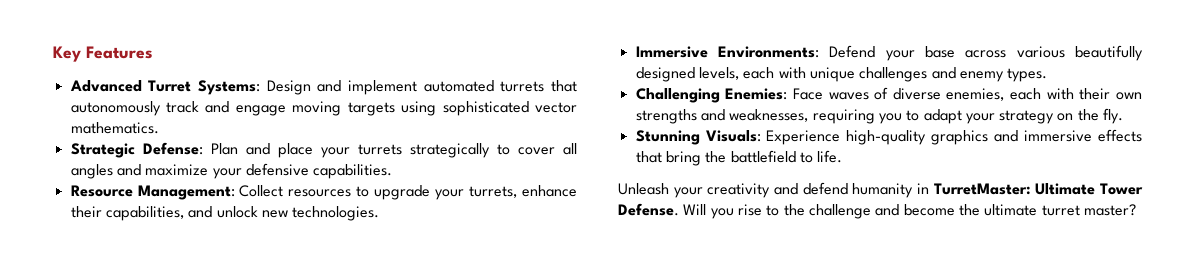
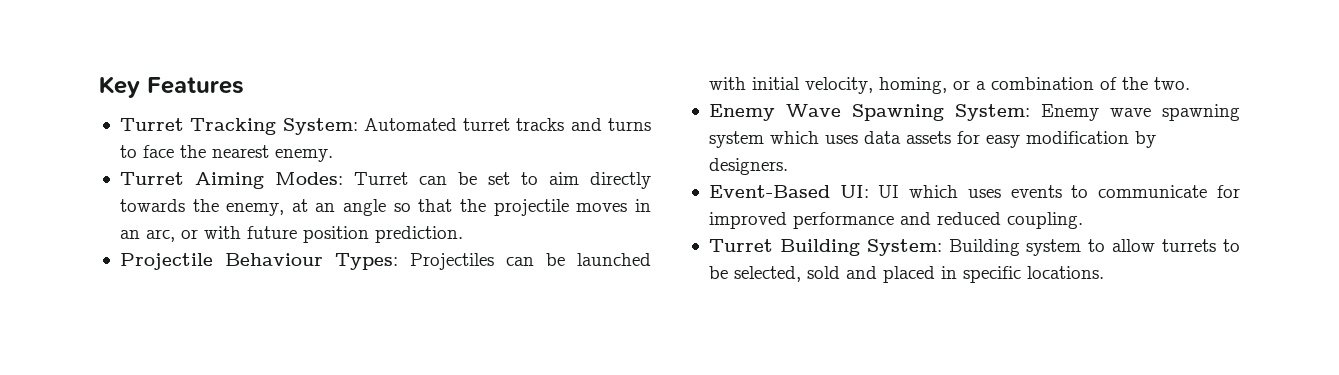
- Advanced Turret Systems: Design and implement automated turrets that autonomously track and engage moving targets using sophisticated vector mathematics.
- Strategic Defense: Plan and place your turrets strategically to cover all angles and maximize your defensive capabilities.
- Resource Management: Collect resources to upgrade your turrets, enhance their capabilities, and unlock new technologies.
- Immersive Environments: Defend your base across various beautifully designed levels, each with unique challenges and enemy types.
- Challenging Enemies: Face waves of diverse enemies, each with their own strengths and weaknesses, requiring you to adapt your strategy on the fly.
- Stunning Visuals: Experience high-quality graphics and immersive effects that bring the battlefield to life.
- Unleash your creativity and defend humanity in TurretMaster: Ultimate Tower Defense. Will you rise to the challenge and become the ultimate turret master?
+ Turret Tracking System: Automated turret tracks and turns to face the nearest enemy.
+ Turret Aiming Modes: Turret can be set to aim directly towards the enemy, at an angle so that the projectile moves in an arc, or with future position prediction.
+ Projectile Behaviour Types: Projectiles can be launched with initial velocity, homing, or a combination of the two.
+ Enemy Wave Spawning System: Enemy wave spawning system which uses data assets for easy modification by designers.
+ Event-Based UI: UI which uses events to communicate for improved performance and reduced coupling.
+ Turret Building System: Building system to allow turrets to be selected, sold and placed in specific locations.

